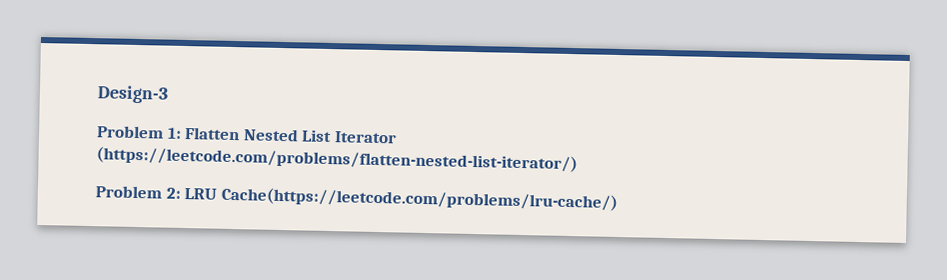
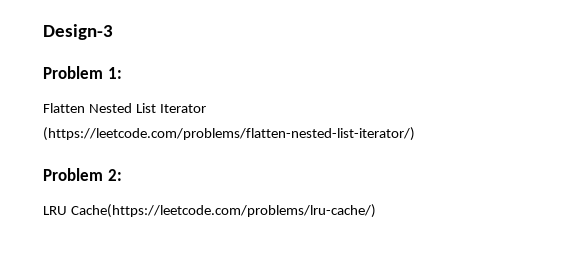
- Problem 1: Flatten Nested List Iterator (https://leetcode.com/problems/flatten-nested-list-iterator/)
+ Problem 1:
+ Flatten Nested List Iterator (https://leetcode.com/problems/flatten-nested-list-iterator/)
- Problem 2: LRU Cache(https://leetcode.com/problems/lru-cache/)
+ Problem 2:
+ LRU Cache(https://leetcode.com/problems/lru-cache/)

